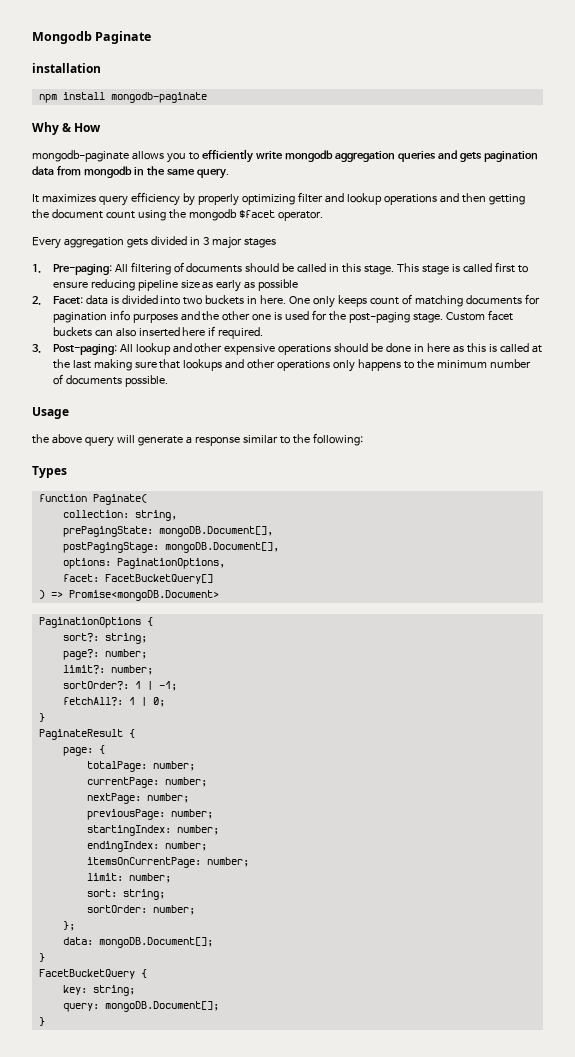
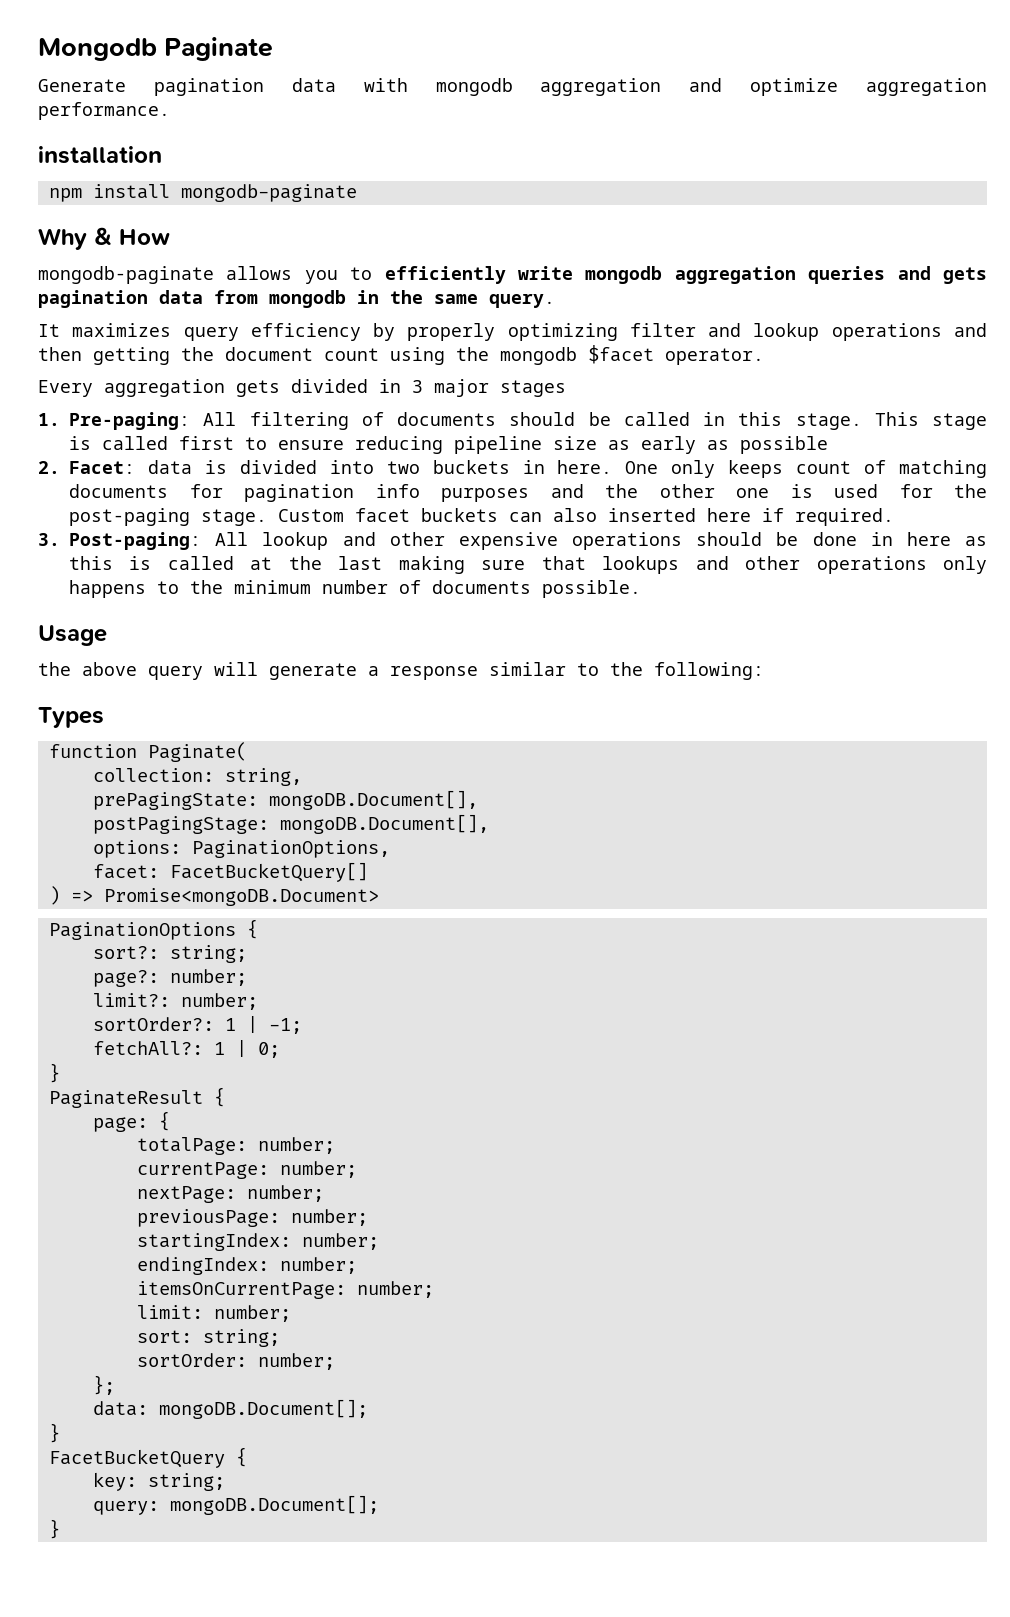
+ Generate pagination data with mongodb aggregation and optimize aggregation performance.

